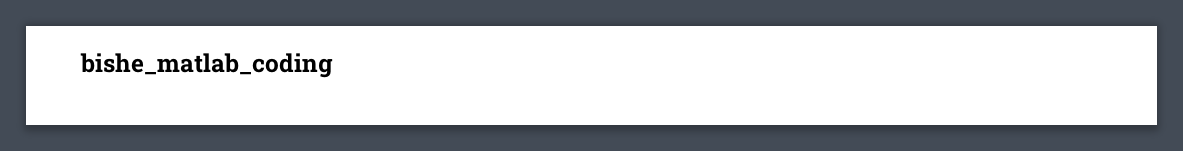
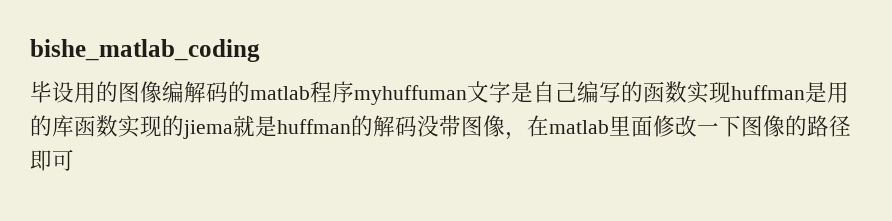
+ 毕设用的图像编解码的matlab程序myhuffuman文字是自己编写的函数实现huffman是用的库函数实现的jiema就是huffman的解码没带图像，在matlab里面修改一下图像的路径即可

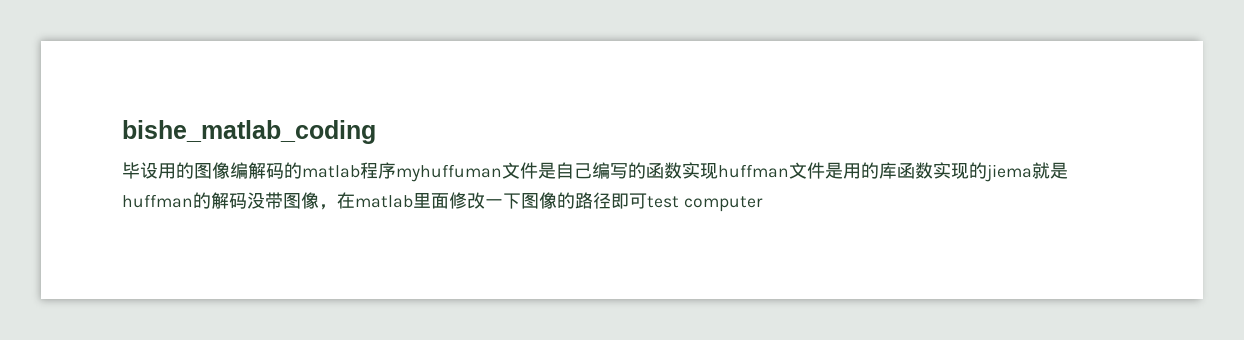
- 毕设用的图像编解码的matlab程序myhuffuman文字是自己编写的函数实现huffman是用的库函数实现的jiema就是huffman的解码没带图像，在matlab里面修改一下图像的路径即可
+ 毕设用的图像编解码的matlab程序myhuffuman文件是自己编写的函数实现huffman文件是用的库函数实现的jiema就是huffman的解码没带图像，在matlab里面修改一下图像的路径即可test computer

